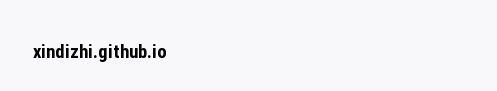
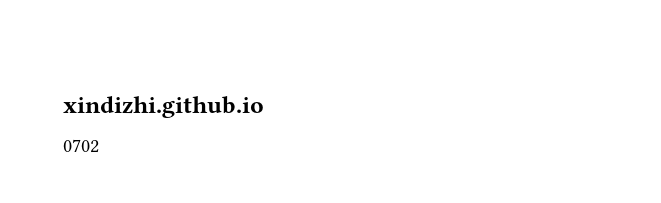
+ 0702

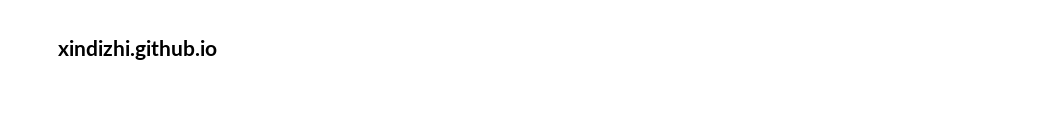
- 0702

